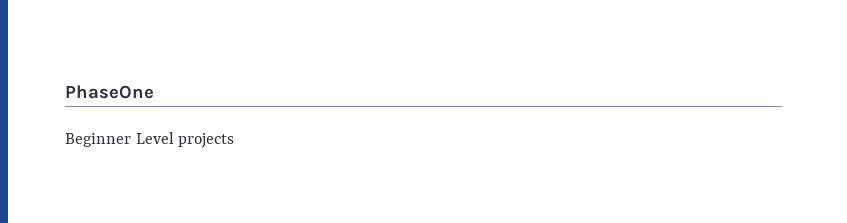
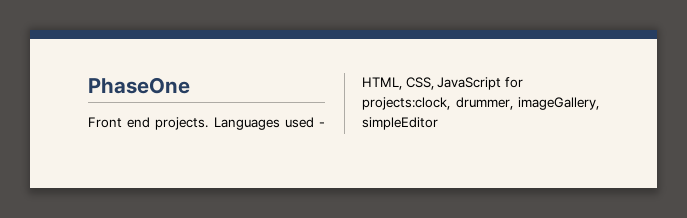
- Beginner Level projects
+ Front end projects. Languages used - HTML, CSS, JavaScript for projects:clock, drummer, imageGallery, simpleEditor

